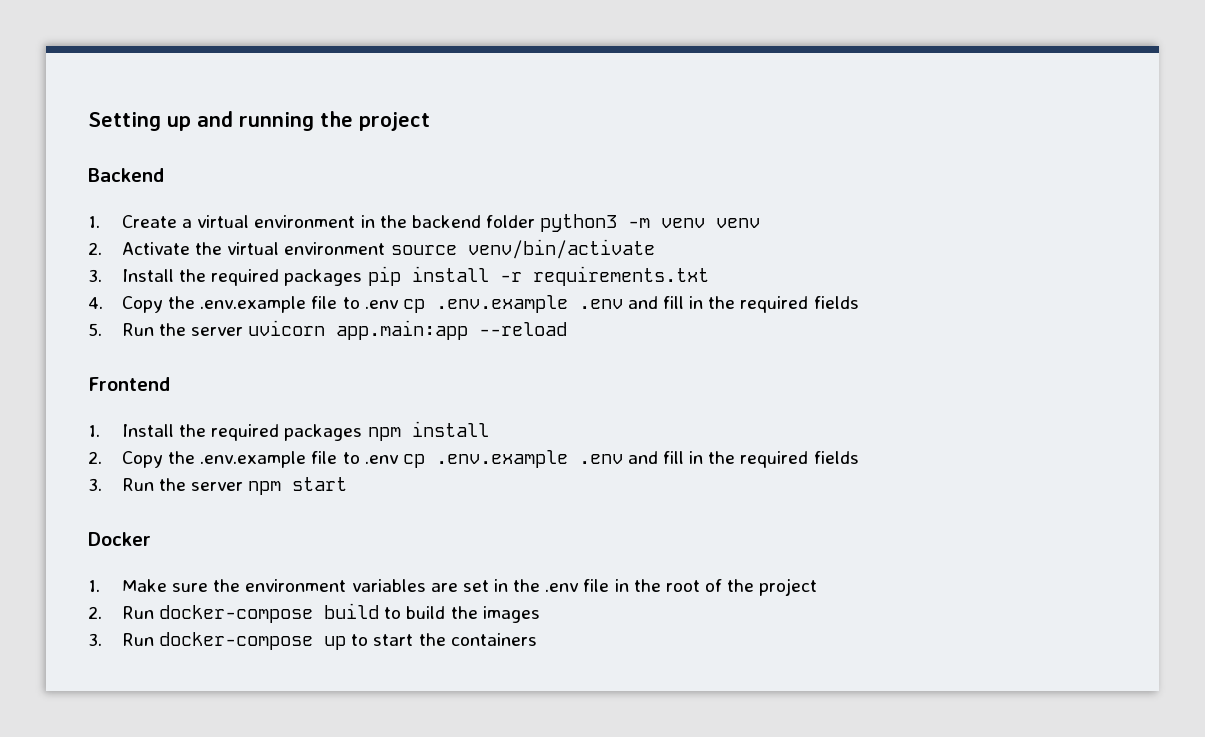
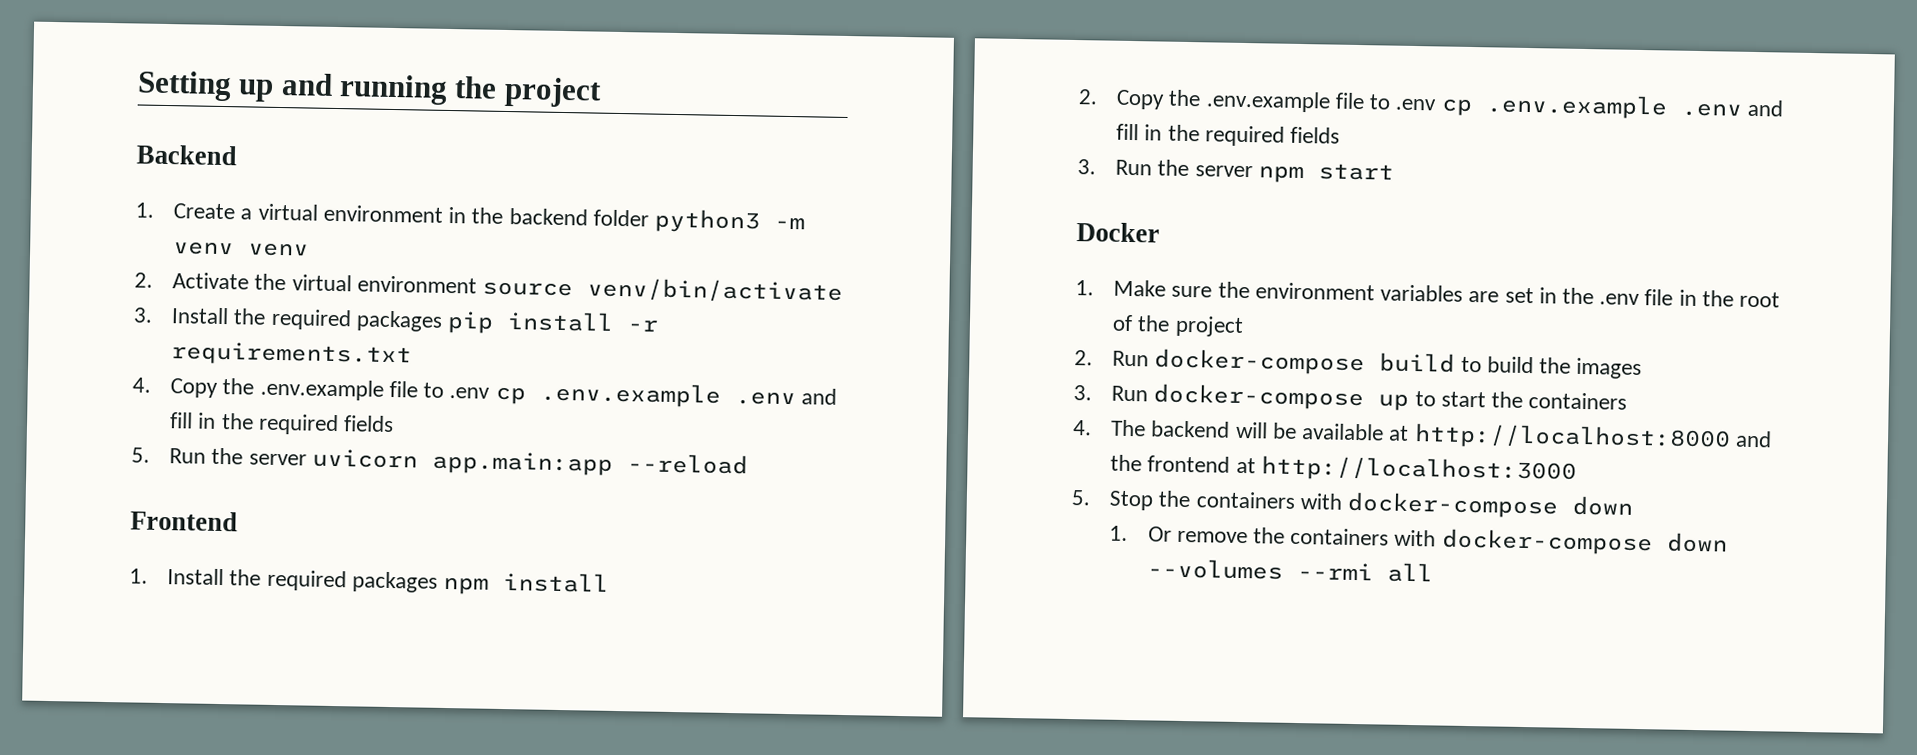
+ 4. The backend will be available at http://localhost:8000 and the frontend at http://localhost:3000
+ 5. Stop the containers with docker-compose down
+ 1. Or remove the containers with docker-compose down --volumes --rmi all

